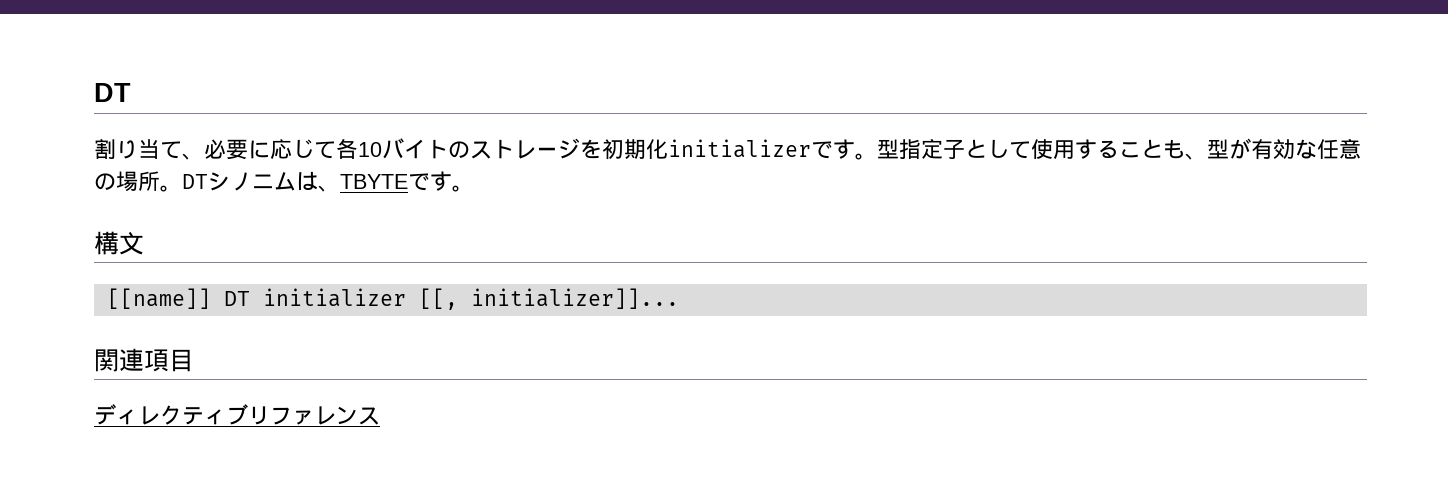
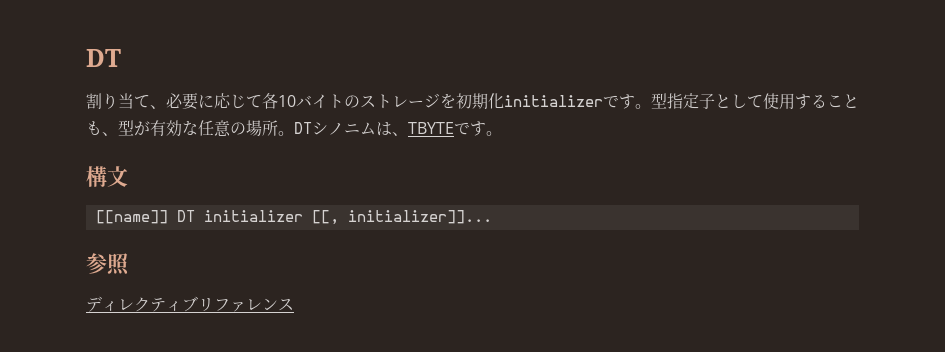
- 関連項目
+ 参照

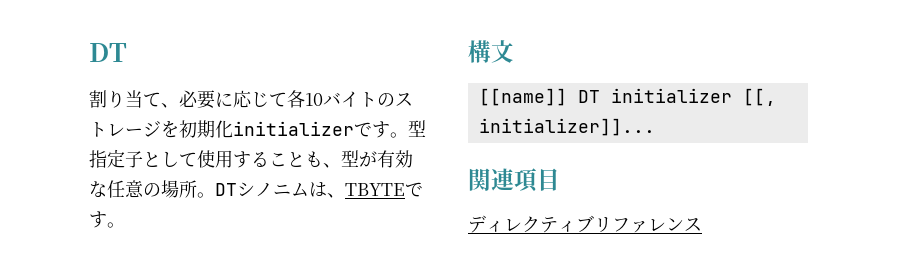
- 参照
+ 関連項目

